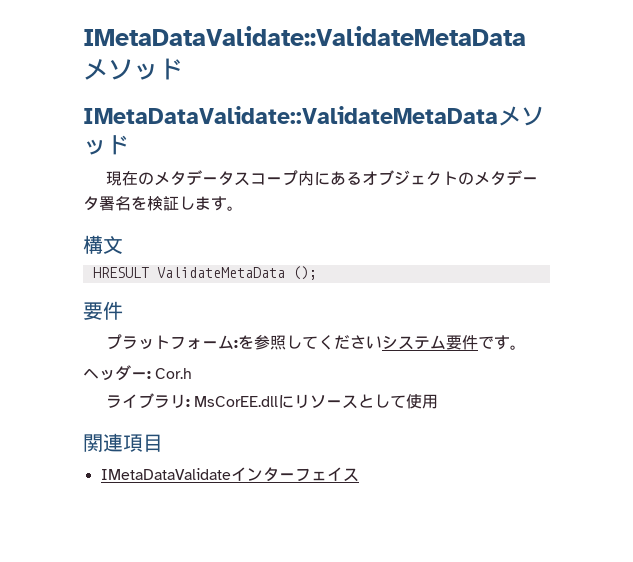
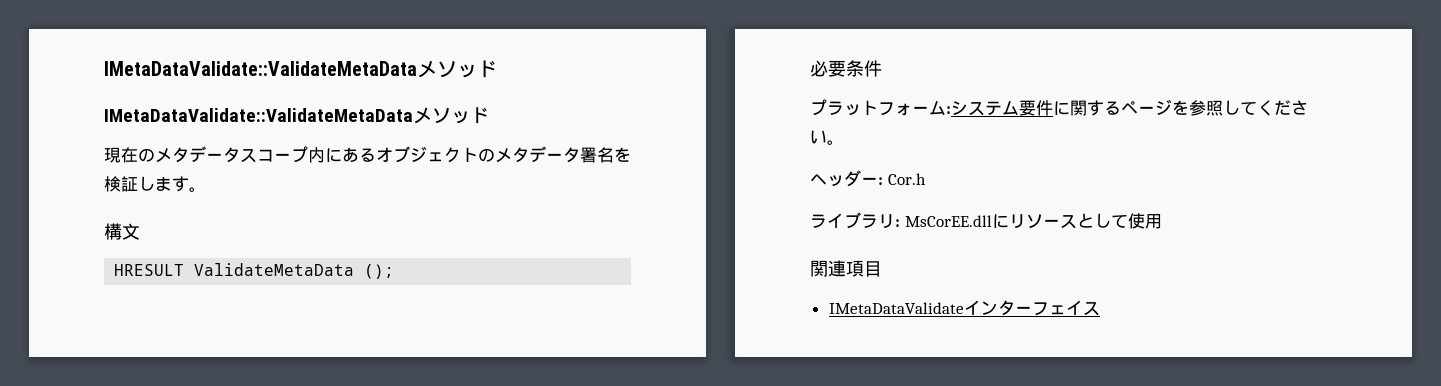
  HRESULT ValidateMetaData ();
- 要件
+ 必要条件
- プラットフォーム:を参照してくださいシステム要件です。
+ プラットフォーム:システム要件に関するページを参照してください。

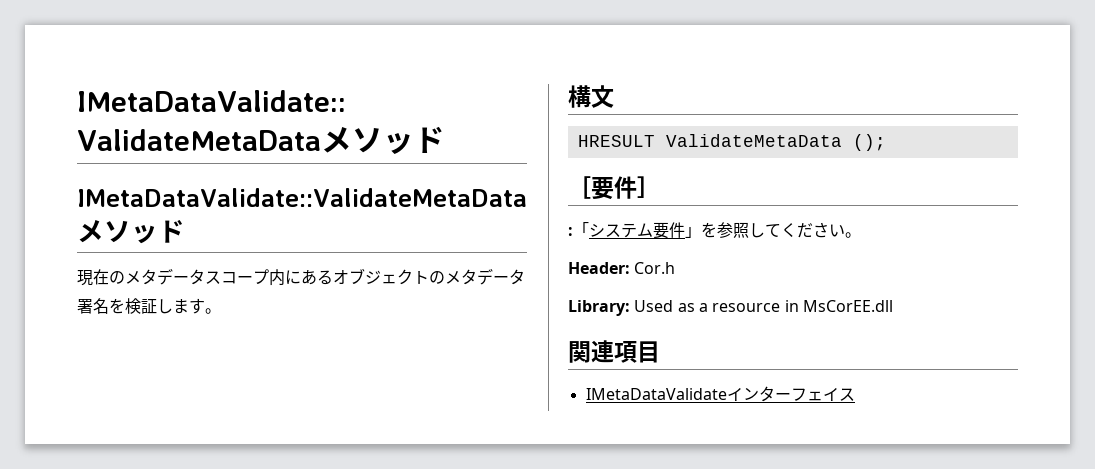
- 必要条件
- プラットフォーム:システム要件に関するページを参照してください。
+ ［要件］
+ :「システム要件」を参照してください。
- ヘッダー: Cor.h
- ライブラリ: MsCorEE.dllにリソースとして使用
+ Header: Cor.h
+ Library: Used as a resource in MsCorEE.dll

